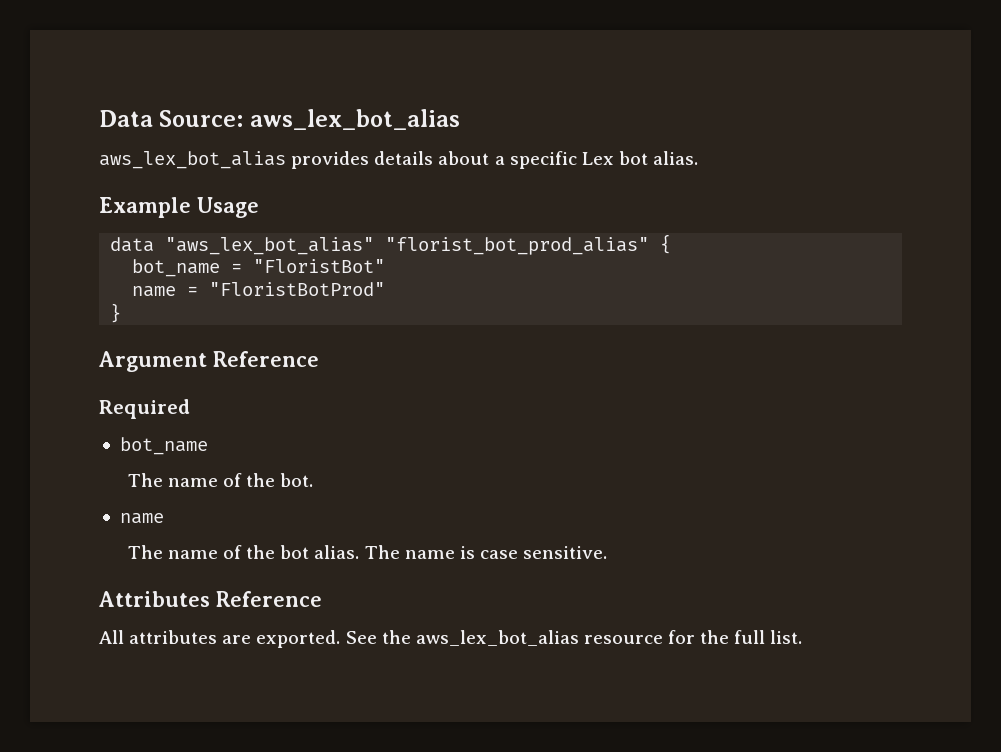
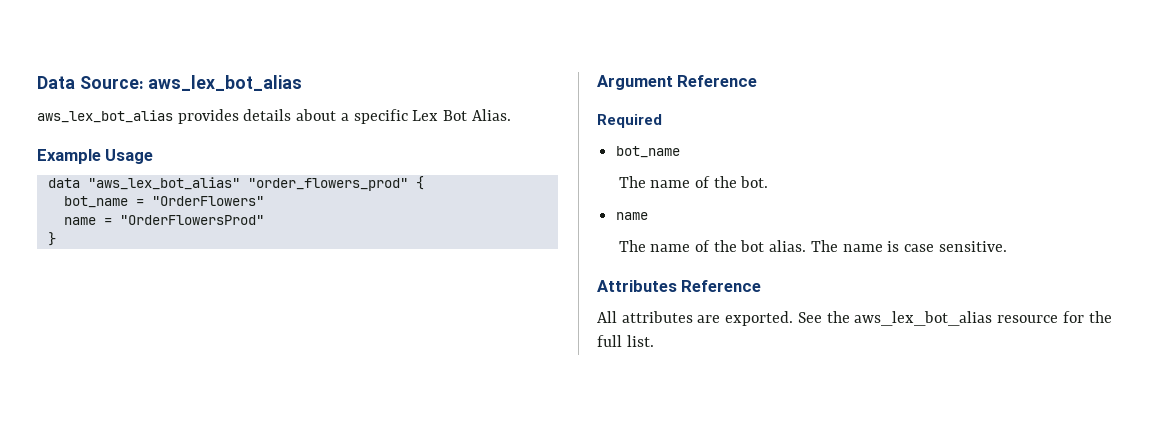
- aws_lex_bot_alias provides details about a specific Lex bot alias.
+ aws_lex_bot_alias provides details about a specific Lex Bot Alias.
- data "aws_lex_bot_alias" "florist_bot_prod_alias" {
+ data "aws_lex_bot_alias" "order_flowers_prod" {
- bot_name = "FloristBot"
+ bot_name = "OrderFlowers"
- name = "FloristBotProd"
+ name = "OrderFlowersProd"

